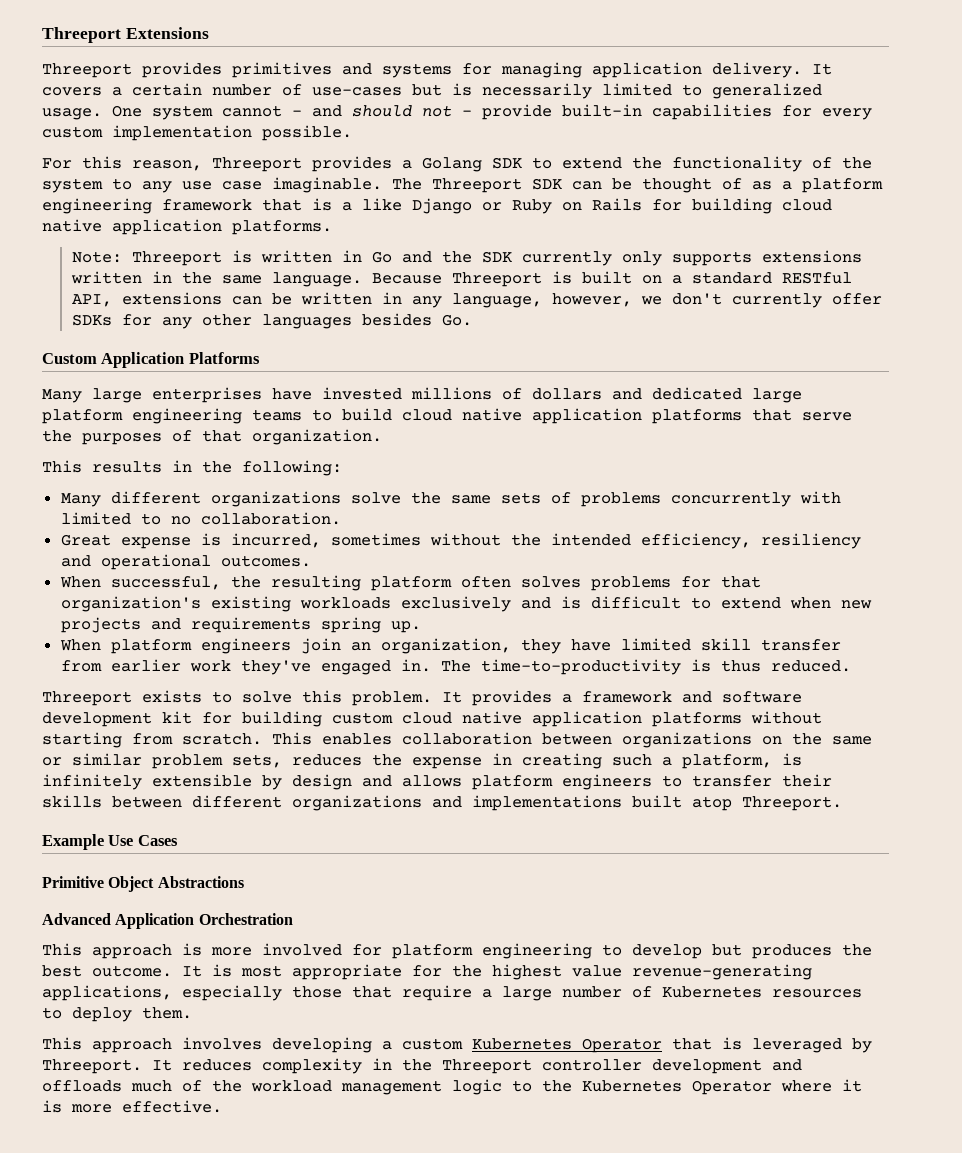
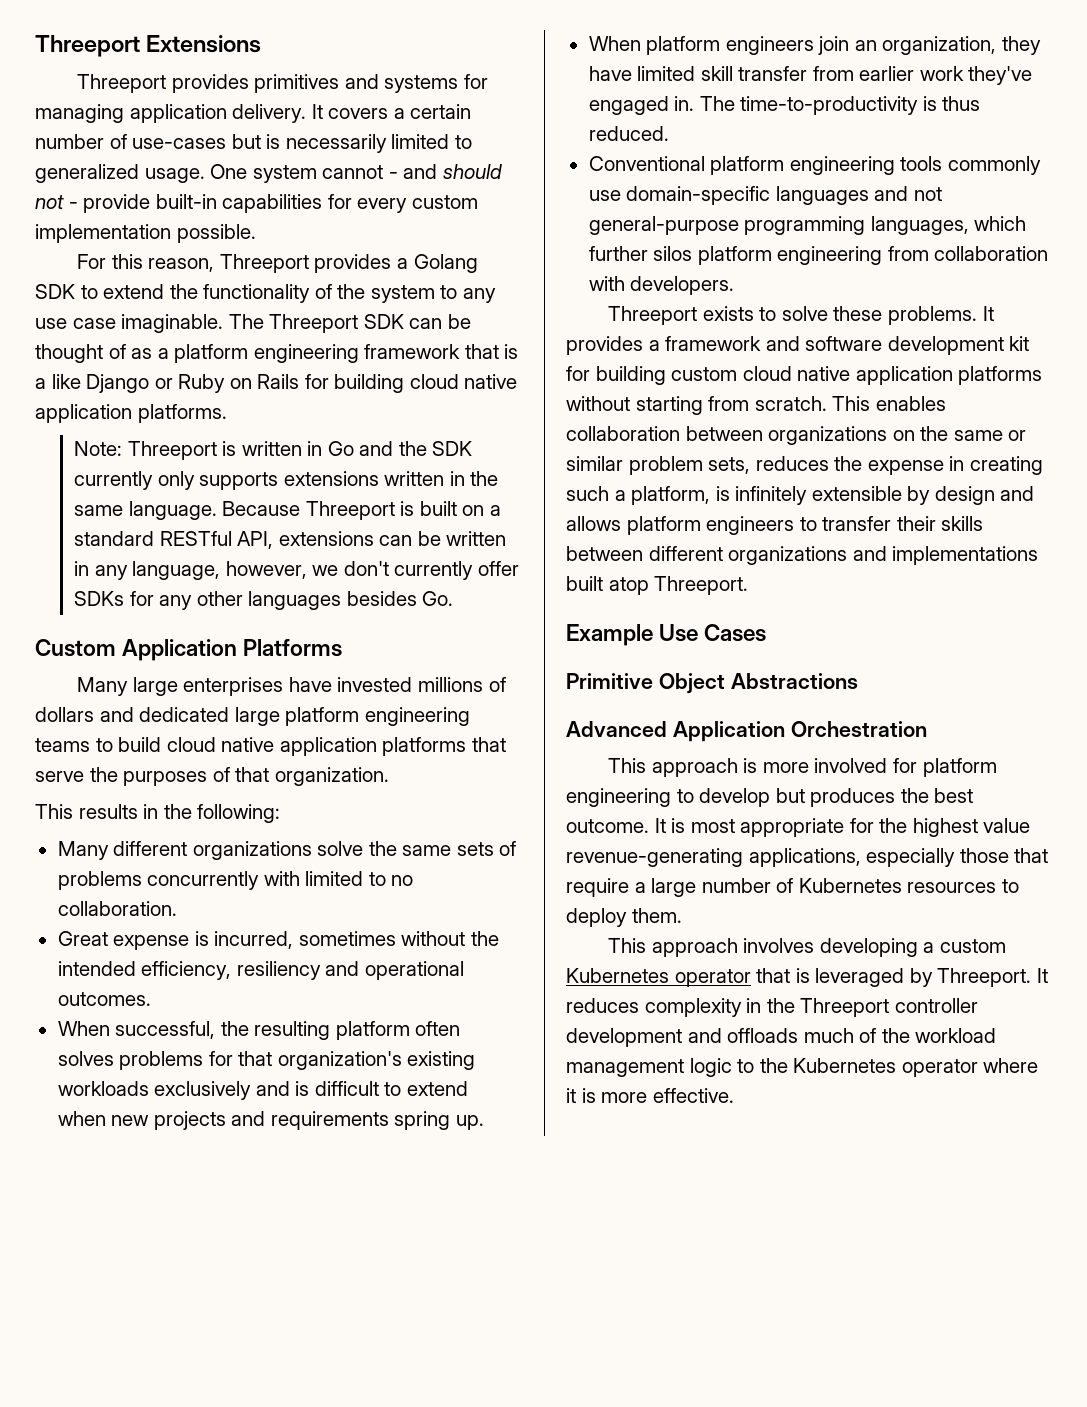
+ Conventional platform engineering tools commonly use domain-specific languages and not general-purpose programming languages, which further silos platform engineering from collaboration with developers.
- Threeport exists to solve this problem.
+ Threeport exists to solve these problems.
- This approach involves developing a custom Kubernetes Operator that is leveraged by Threeport.
+ This approach involves developing a custom Kubernetes operator that is leveraged by Threeport.
- It reduces complexity in the Threeport controller development and offloads much of the workload management logic to the Kubernetes Operator where it is more effective.
+ It reduces complexity in the Threeport controller development and offloads much of the workload management logic to the Kubernetes operator where it is more effective.

